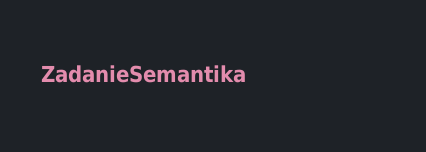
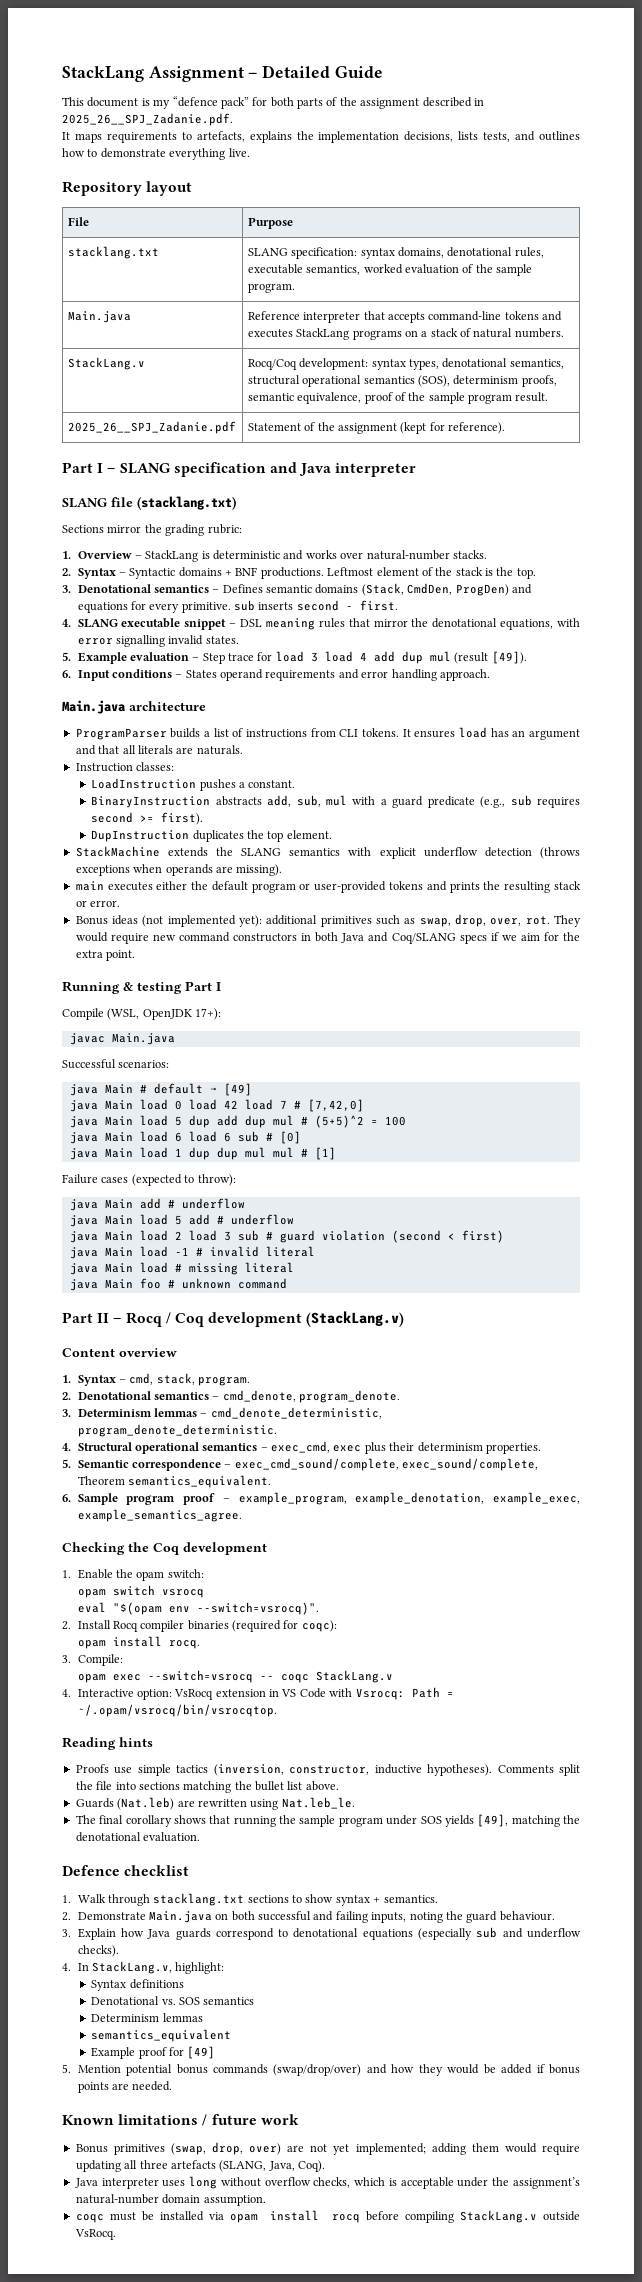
- ZadanieSemantika
+ StackLang Assignment – Detailed Guide
+ This document is my “defence pack” for both parts of the assignment described in 2025_26__SPJ_Zadanie.pdf.
+ It maps requirements to artefacts, explains the implementation decisions, lists tests, and outlines how to demonstrate everything live.
+ Repository layout
+ File | Purpose
+ stacklang.txt | SLANG specification: syntax domains, denotational rules, executable semantics, worked evaluation of the sample program.
+ Main.java | Reference interpreter that accepts command-line tokens and executes StackLang programs on a stack of natural numbers.
+ StackLang.v | Rocq/Coq development: syntax types, denotational semantics, structural operational semantics (SOS), determinism proofs, semantic equivalence, proof of the sample program result.
+ 2025_26__SPJ_Zadanie.pdf | Statement of the assignment (kept for reference).
+ Part I – SLANG specification and Java interpreter
+ SLANG file (stacklang.txt)
+ Sections mirror the grading rubric:
+ 1. Overview – StackLang is deterministic and works over natural-number stacks.
+ 2. Syntax – Syntactic domains + BNF productions. Leftmost element of the stack is the top.
+ 3. Denotational semantics – Defines semantic domains (Stack, CmdDen, ProgDen) and equations for every primitive. sub inserts second - first.
+ 4. SLANG executable snippet – DSL meaning rules that mirror the denotational equations, with error signalling invalid states.
+ 5. Example evaluation – Step trace for load 3 load 4 add dup mul (result [49]).
+ 6. Input conditions – States operand requirements and error handling approach.
+ Main.java architecture
+ ProgramParser builds a list of instructions from CLI tokens. It ensures load has an argument and that all literals are naturals.
+ Instruction classes:
+ LoadInstruction pushes a constant.
+ BinaryInstruction abstracts add, sub, mul with a guard predicate (e.g., sub requires second >= first).
+ DupInstruction duplicates the top element.
+ StackMachine extends the SLANG semantics with explicit underflow detection (throws exceptions when operands are missing).
+ main executes either the default program or user-provided tokens and prints the resulting stack or error.
+ Bonus ideas (not implemented yet): additional primitives such as swap, drop, over, rot. They would require new command constructors in both Java and Coq/SLANG specs if we aim for the extra point.
+ Running & testing Part I
+ Compile (WSL, OpenJDK 17+):
+ javac Main.java
+ Successful scenarios:
+ java Main # default → [49]
+ java Main load 0 load 42 load 7 # [7,42,0]
+ java Main load 5 dup add dup mul # (5+5)^2 = 100
+ java Main load 6 load 6 sub # [0]
+ java Main load 1 dup dup mul mul # [1]
+ Failure cases (expected to throw):
+ java Main add # underflow
+ java Main load 5 add # underflow
+ java Main load 2 load 3 sub # guard violation (second < first)
+ java Main load -1 # invalid literal
+ java Main load # missing literal
+ java Main foo # unknown command
+ Part II – Rocq / Coq development (StackLang.v)
+ Content overview
+ 1. Syntax – cmd, stack, program.
+ 2. Denotational semantics – cmd_denote, program_denote.
+ 3. Determinism lemmas – cmd_denote_deterministic, program_denote_deterministic.
+ 4. Structural operational semantics – exec_cmd, exec plus their determinism properties.
+ 5. Semantic correspondence – exec_cmd_sound/complete, exec_sound/complete, Theorem semantics_equivalent.
+ 6. Sample program proof – example_program, example_denotation, example_exec, example_semantics_agree.
+ Checking the Coq development
+ 1. Enable the opam switch:
+ opam switch vsrocq
+ eval "$(opam env --switch=vsrocq)".
+ 2. Install Rocq compiler binaries (required for coqc):
+ opam install rocq.
+ 3. Compile:
+ opam exec --switch=vsrocq -- coqc StackLang.v
+ 4. Interactive option: VsRocq extension in VS Code with Vsrocq: Path = ~/.opam/vsrocq/bin/vsrocqtop.
+ Reading hints
+ Proofs use simple tactics (inversion, constructor, inductive hypotheses). Comments split the file into sections matching the bullet list above.
+ Guards (Nat.leb) are rewritten using Nat.leb_le.
+ The final corollary shows that running the sample program under SOS yields [49], matching the denotational evaluation.
+ Defence checklist
+ 1. Walk through stacklang.txt sections to show syntax + semantics.
+ 2. Demonstrate Main.java on both successful and failing inputs, noting the guard behaviour.
+ 3. Explain how Java guards correspond to denotational equations (especially sub and underflow checks).
+ 4. In StackLang.v, highlight:
+ Syntax definitions
+ Denotational vs. SOS semantics
+ Determinism lemmas
+ semantics_equivalent
+ Example proof for [49]
+ 5. Mention potential bonus commands (swap/drop/over) and how they would be added if bonus points are needed.
+ Known limitations / future work
+ Bonus primitives (swap, drop, over) are not yet implemented; adding them would require updating all three artefacts (SLANG, Java, Coq).
+ Java interpreter uses long without overflow checks, which is acceptable under the assignment’s natural-number domain assumption.
+ coqc must be installed via opam install rocq before compiling StackLang.v outside VsRocq.

